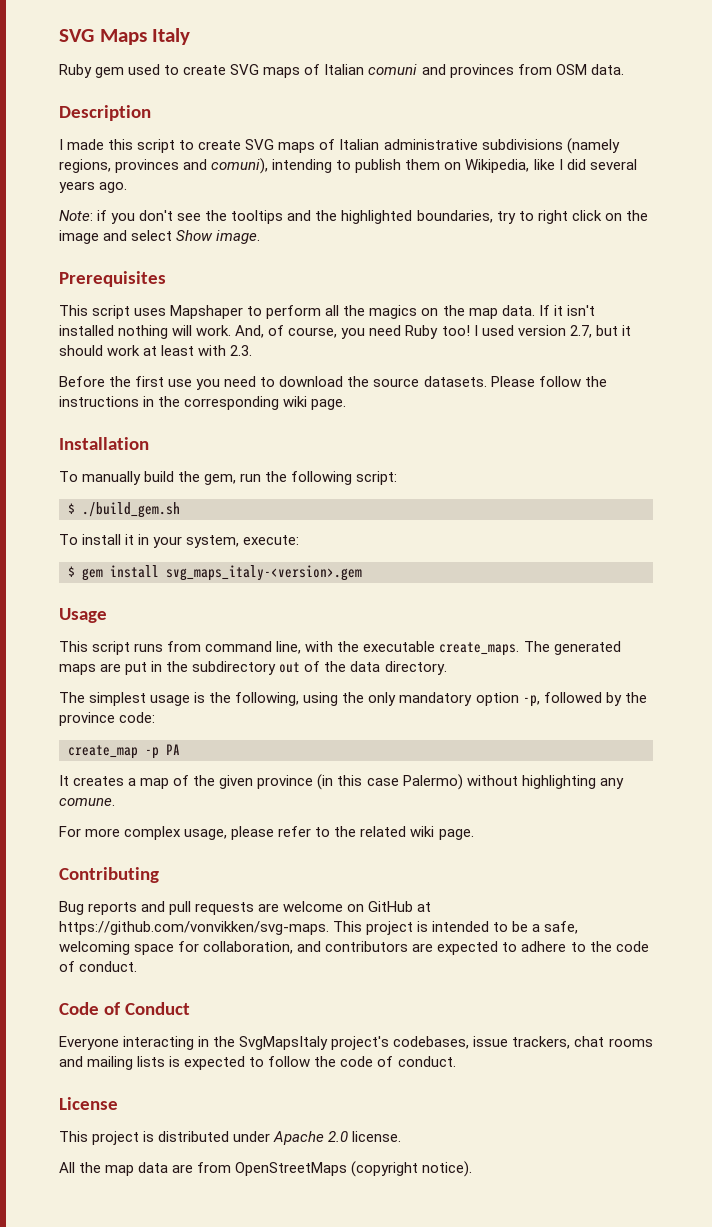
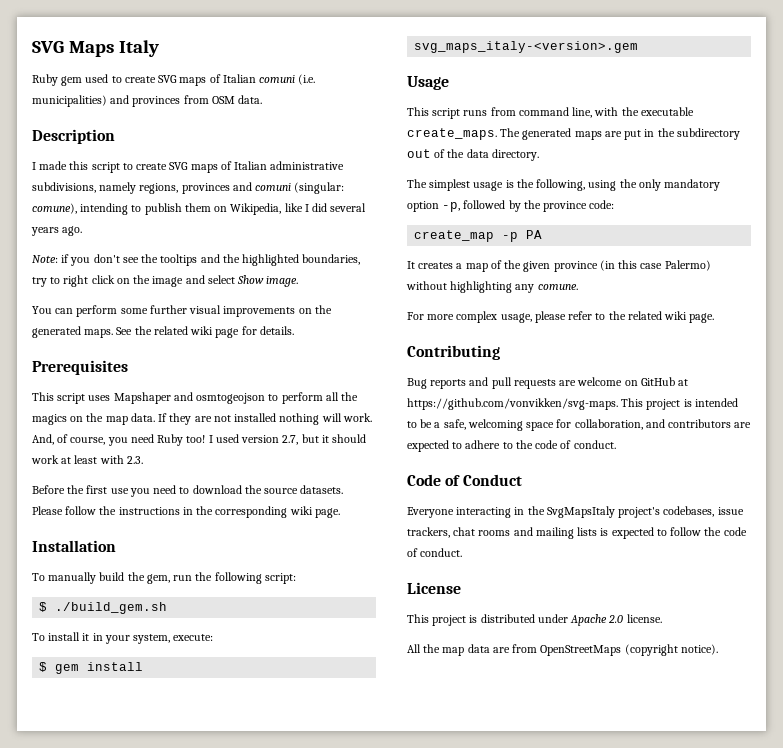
- Ruby gem used to create SVG maps of Italian comuni and provinces from OSM data.
+ Ruby gem used to create SVG maps of Italian comuni (i.e. municipalities) and provinces from OSM data.
- I made this script to create SVG maps of Italian administrative subdivisions (namely regions, provinces and comuni), intending to publish them on Wikipedia, like I did several years ago.
+ I made this script to create SVG maps of Italian administrative subdivisions, namely regions, provinces and comuni (singular: comune), intending to publish them on Wikipedia, like I did several years ago.
+ You can perform some further visual improvements on the generated maps. See the related wiki page for details.
- This script uses Mapshaper to perform all the magics on the map data.
+ This script uses Mapshaper and osmtogeojson to perform all the magics on the map data.
- If it isn't installed nothing will work.
+ If they are not installed nothing will work.

